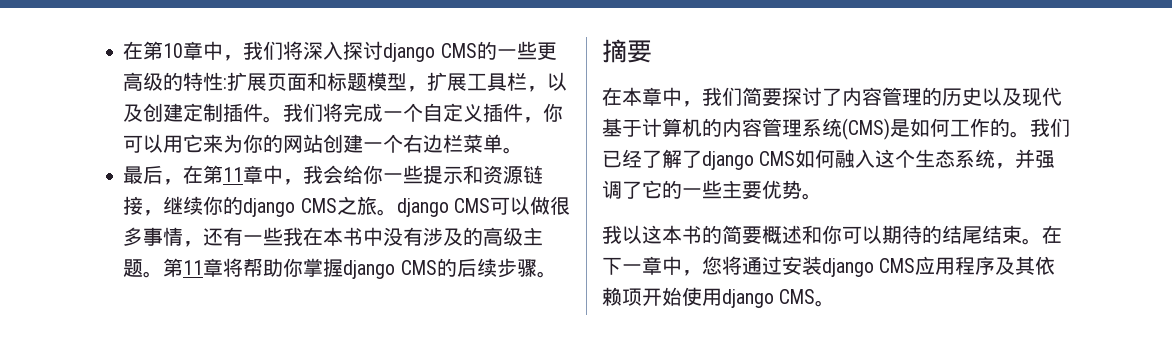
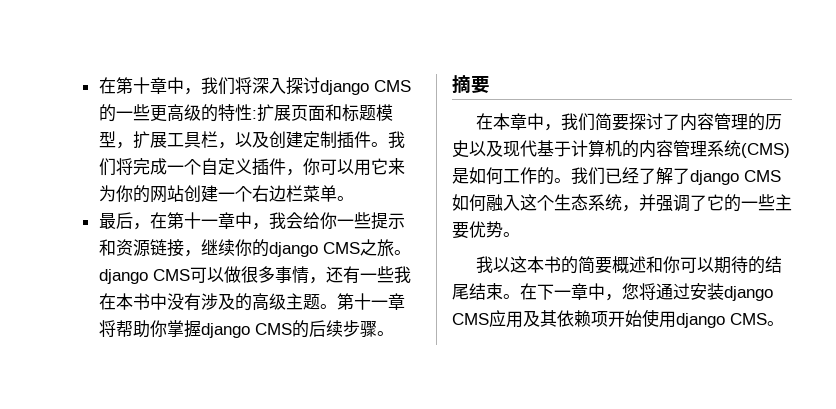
- 在第10章中，我们将深入探讨django CMS的一些更高级的特性:扩展页面和标题模型，扩展工具栏，以及创建定制插件。
+ 在第十章中，我们将深入探讨django CMS的一些更高级的特性:扩展页面和标题模型，扩展工具栏，以及创建定制插件。
- 最后，在第11章中，我会给你一些提示和资源链接，继续你的django CMS之旅。django CMS可以做很多事情，还有一些我在本书中没有涉及的高级主题。
+ 最后，在第十一章中，我会给你一些提示和资源链接，继续你的django CMS之旅。django CMS可以做很多事情，还有一些我在本书中没有涉及的高级主题。
- 第11章将帮助你掌握django CMS的后续步骤。
+ 第十一章将帮助你掌握django CMS的后续步骤。
- 在下一章中，您将通过安装django CMS应用程序及其依赖项开始使用django CMS。
+ 在下一章中，您将通过安装django CMS应用及其依赖项开始使用django CMS。

